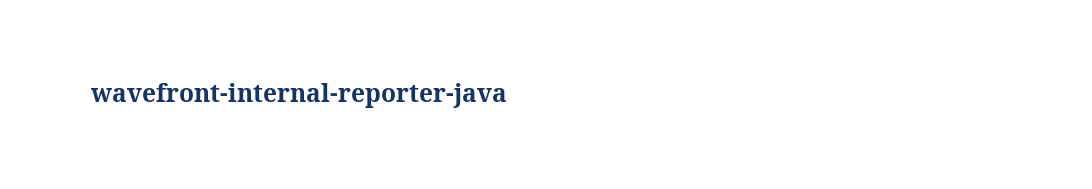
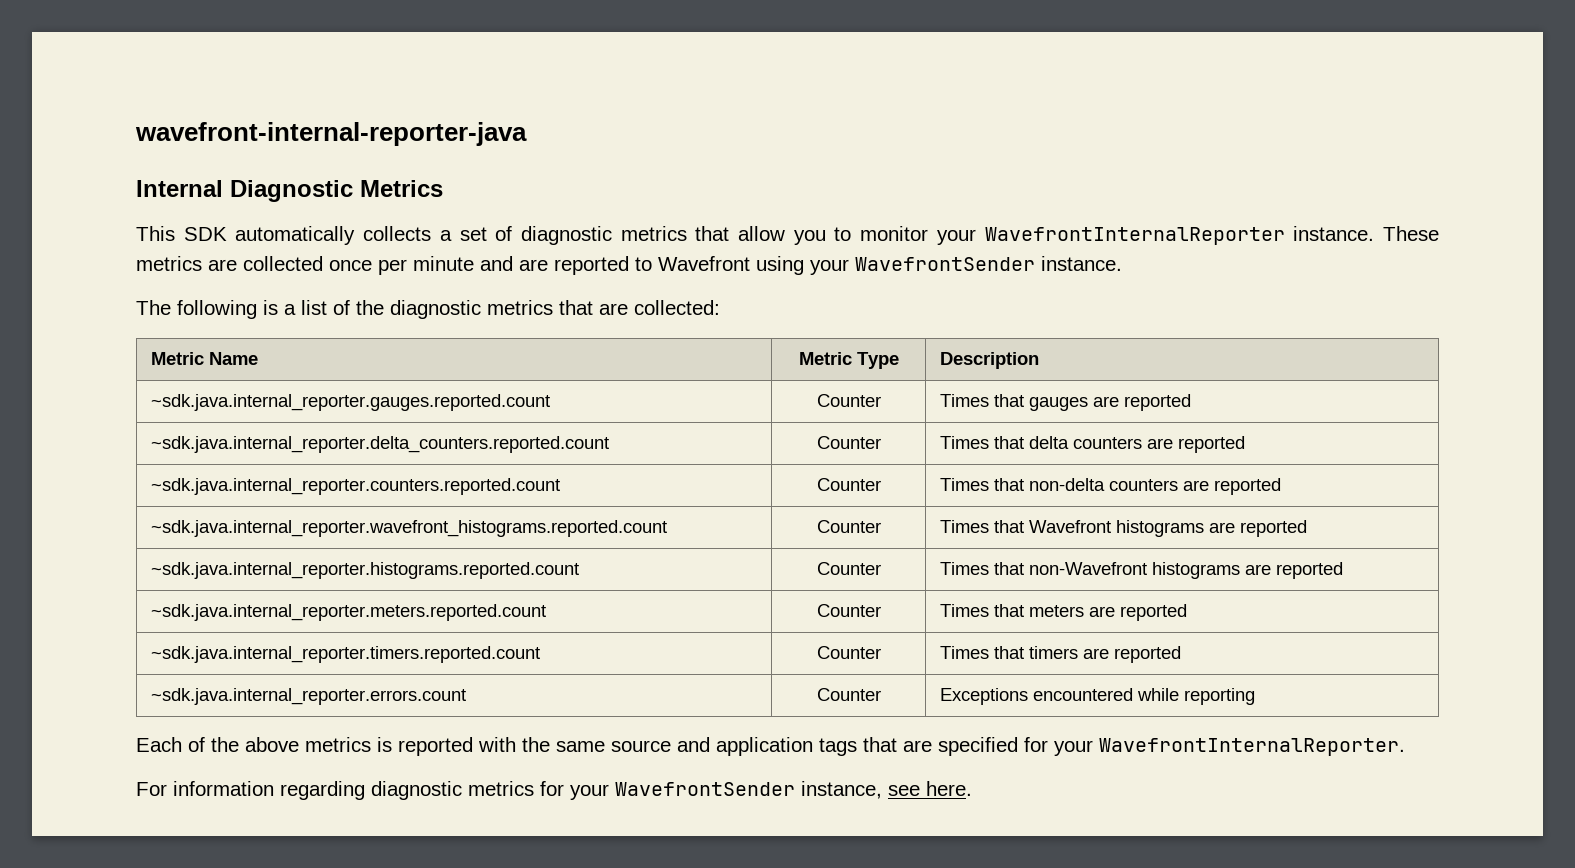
+ Internal Diagnostic Metrics
+ This SDK automatically collects a set of diagnostic metrics that allow you to monitor your WavefrontInternalReporter instance. These metrics are collected once per minute and are reported to Wavefront using your WavefrontSender instance.
+ The following is a list of the diagnostic metrics that are collected:
+ Metric Name | Metric Type | Description
+ ~sdk.java.internal_reporter.gauges.reported.count | Counter | Times that gauges are reported
+ ~sdk.java.internal_reporter.delta_counters.reported.count | Counter | Times that delta counters are reported
+ ~sdk.java.internal_reporter.counters.reported.count | Counter | Times that non-delta counters are reported
+ ~sdk.java.internal_reporter.wavefront_histograms.reported.count | Counter | Times that Wavefront histograms are reported
+ ~sdk.java.internal_reporter.histograms.reported.count | Counter | Times that non-Wavefront histograms are reported
+ ~sdk.java.internal_reporter.meters.reported.count | Counter | Times that meters are reported
+ ~sdk.java.internal_reporter.timers.reported.count | Counter | Times that timers are reported
+ ~sdk.java.internal_reporter.errors.count | Counter | Exceptions encountered while reporting
+ Each of the above metrics is reported with the same source and application tags that are specified for your WavefrontInternalReporter.
+ For information regarding diagnostic metrics for your WavefrontSender instance, see here.

